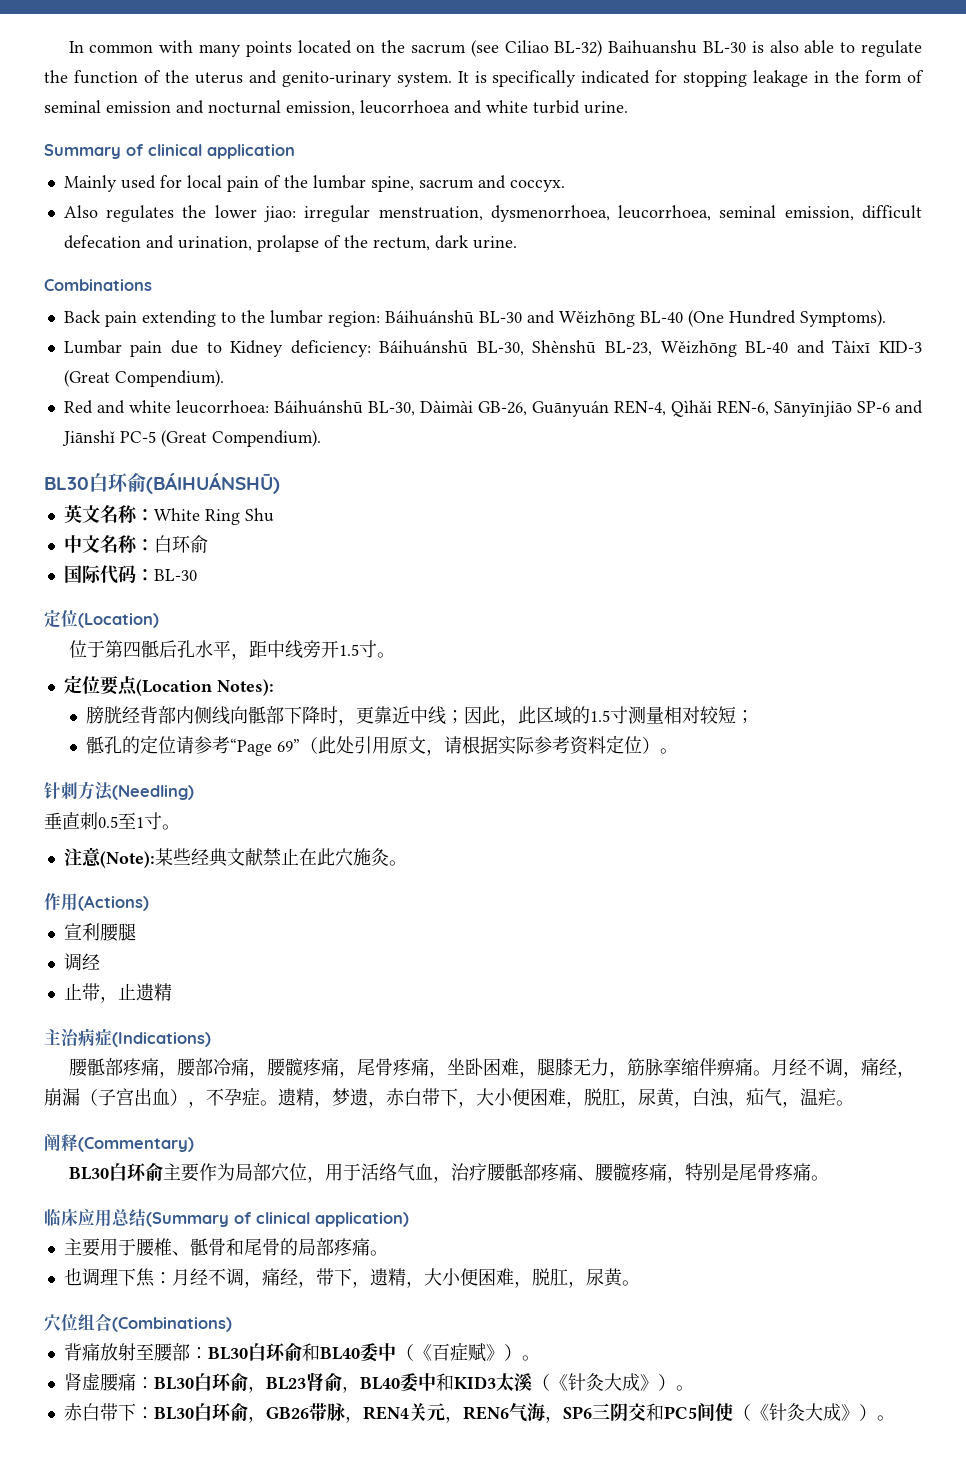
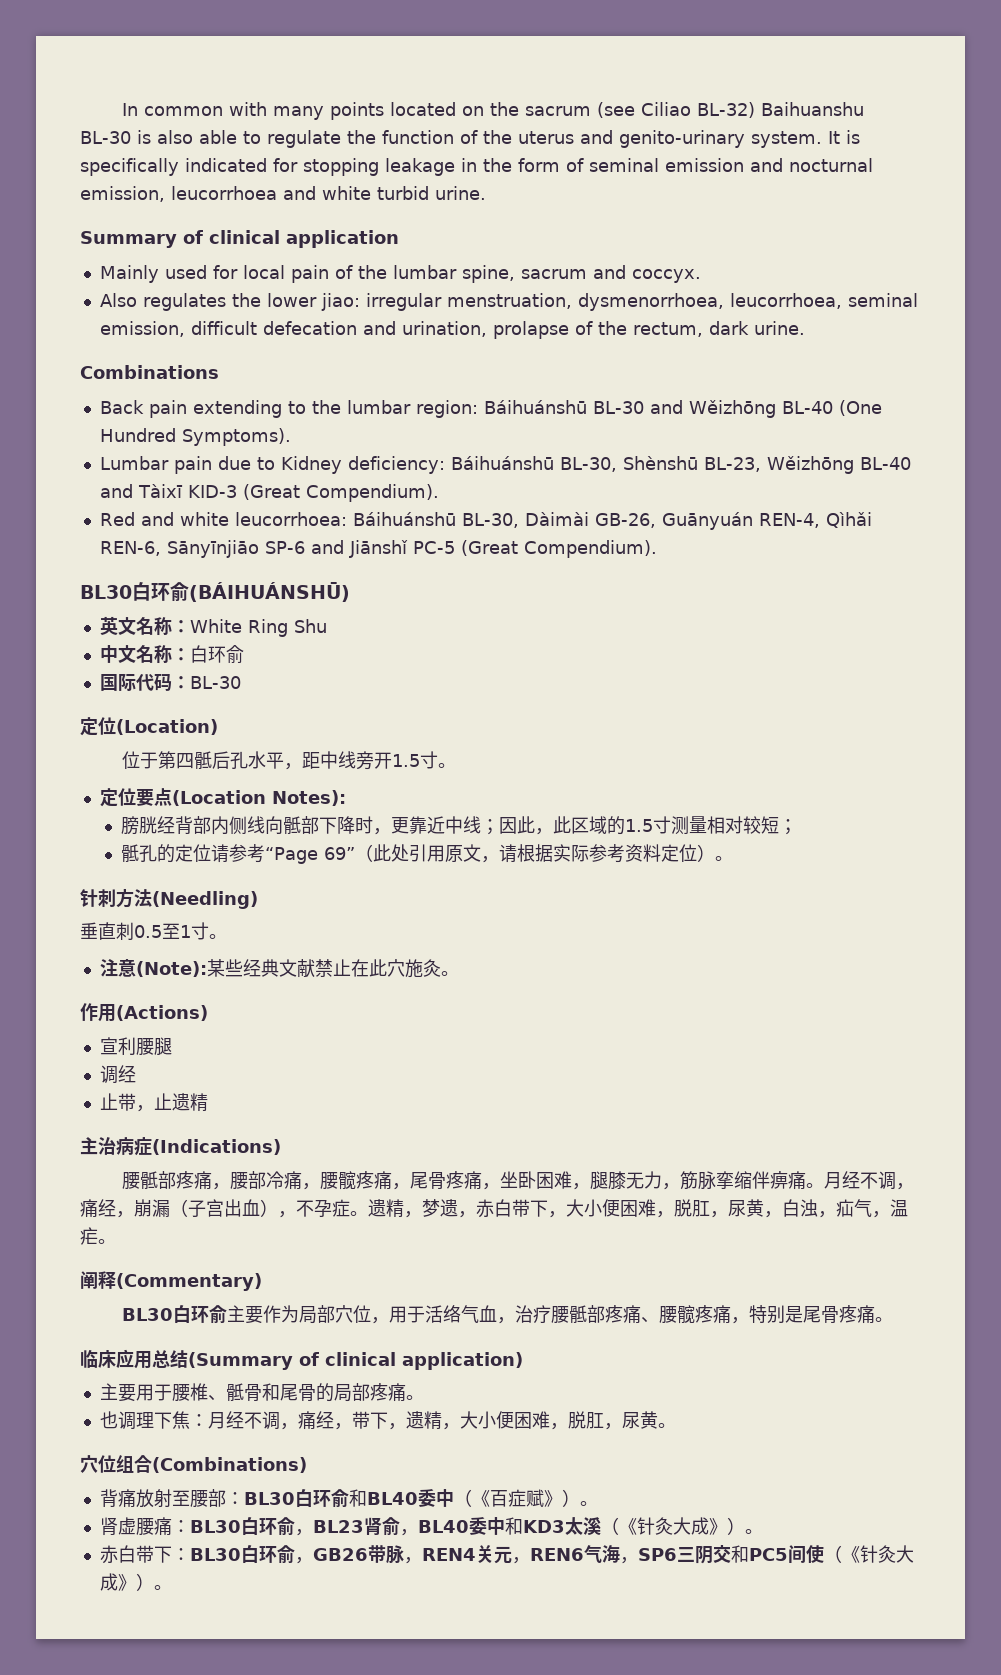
- 肾虚腰痛：BL30白环俞，BL23肾俞，BL40委中和KID3太溪（《针灸大成》）。
+ 肾虚腰痛：BL30白环俞，BL23肾俞，BL40委中和KD3太溪（《针灸大成》）。

